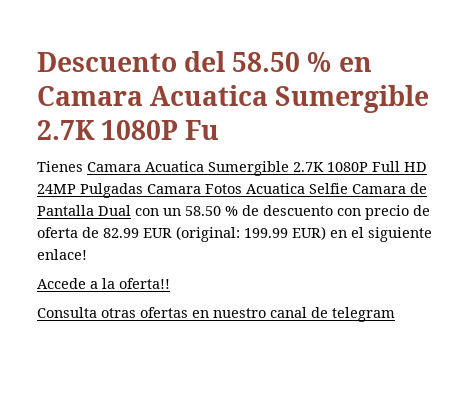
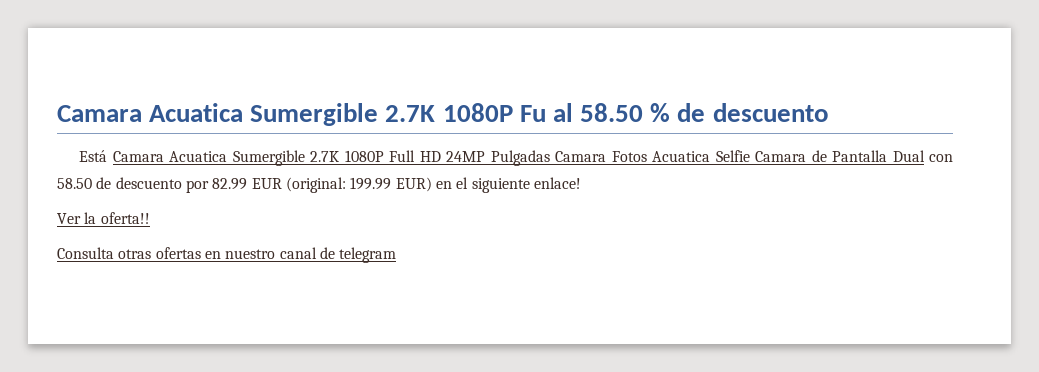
- Descuento del 58.50 % en Camara Acuatica Sumergible 2.7K 1080P Fu
- Tienes Camara Acuatica Sumergible 2.7K 1080P Full HD 24MP Pulgadas Camara Fotos Acuatica Selfie Camara de Pantalla Dual con un 58.50 % de descuento con precio de oferta de 82.99 EUR (original: 199.99 EUR) en el siguiente enlace!
+ Camara Acuatica Sumergible 2.7K 1080P Fu al 58.50 % de descuento
+ Está Camara Acuatica Sumergible 2.7K 1080P Full HD 24MP Pulgadas Camara Fotos Acuatica Selfie Camara de Pantalla Dual con 58.50 de descuento por 82.99 EUR (original: 199.99 EUR) en el siguiente enlace!
- Accede a la oferta!!
+ Ver la oferta!!

